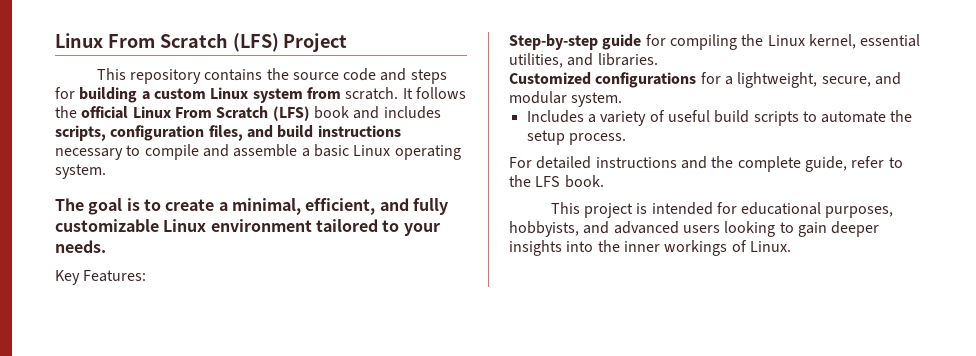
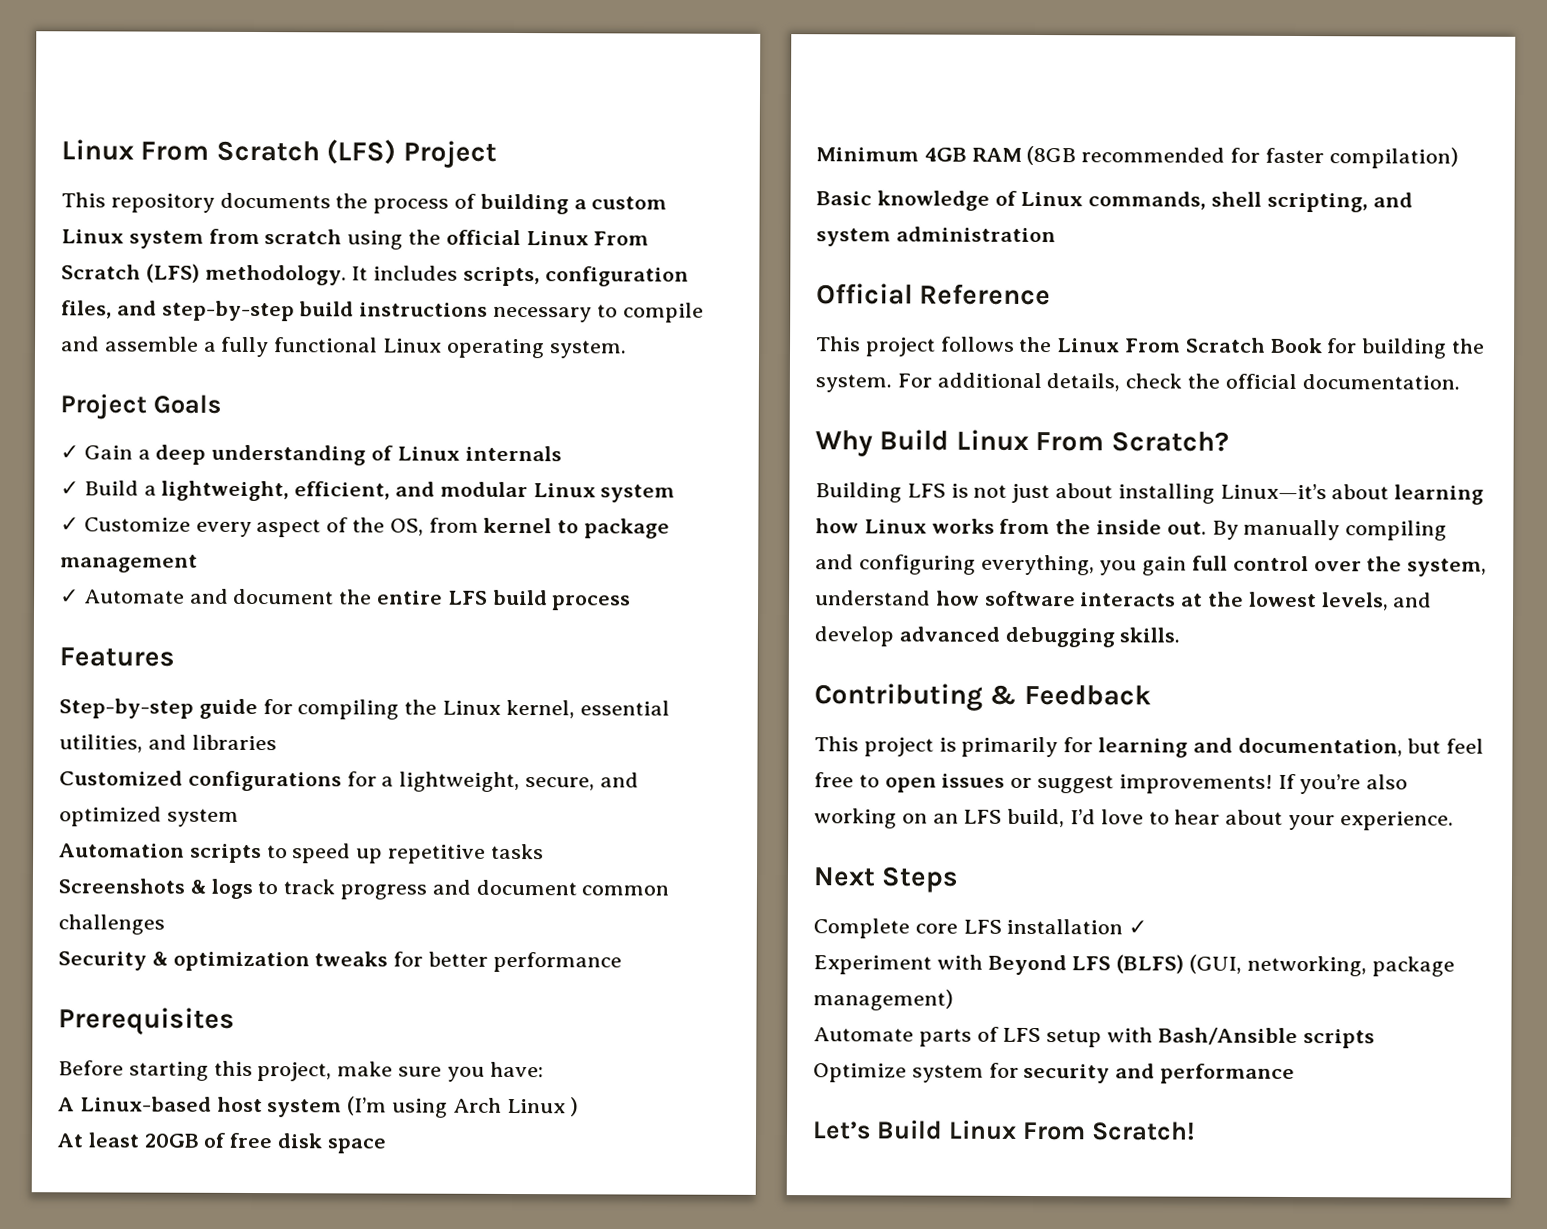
- This repository contains the source code and steps for building a custom Linux system from scratch. It follows the official Linux From Scratch (LFS) book and includes scripts, configuration files, and build instructions necessary to compile and assemble a basic Linux operating system.
+ This repository documents the process of building a custom Linux system from scratch using the official Linux From Scratch (LFS) methodology. It includes scripts, configuration files, and step-by-step build instructions necessary to compile and assemble a fully functional Linux operating system.
- The goal is to create a minimal, efficient, and fully customizable Linux environment tailored to your needs.
- Key Features:
+ Project Goals
+ ✓ Gain a deep understanding of Linux internals
+ ✓ Build a lightweight, efficient, and modular Linux system
+ ✓ Customize every aspect of the OS, from kernel to package management
+ ✓ Automate and document the entire LFS build process
+ Features
- Step-by-step guide for compiling the Linux kernel, essential utilities, and libraries.
+ Step-by-step guide for compiling the Linux kernel, essential utilities, and libraries
- Customized configurations for a lightweight, secure, and modular system.
- Includes a variety of useful build scripts to automate the setup process.
- For detailed instructions and the complete guide, refer to the LFS book.
- This project is intended for educational purposes, hobbyists, and advanced users looking to gain deeper insights into the inner workings of Linux.
+ Customized configurations for a lightweight, secure, and optimized system
+ Automation scripts to speed up repetitive tasks
+ Screenshots & logs to track progress and document common challenges
+ Security & optimization tweaks for better performance
+ Prerequisites
+ Before starting this project, make sure you have:
+ A Linux-based host system (I’m using Arch Linux )
+ At least 20GB of free disk space
+ Minimum 4GB RAM (8GB recommended for faster compilation)
+ Basic knowledge of Linux commands, shell scripting, and system administration
+ Official Reference
+ This project follows the Linux From Scratch Book for building the system. For additional details, check the official documentation.
+ Why Build Linux From Scratch?
+ Building LFS is not just about installing Linux—it’s about learning how Linux works from the inside out. By manually compiling and configuring everything, you gain full control over the system, understand how software interacts at the lowest levels, and develop advanced debugging skills.
+ Contributing & Feedback
+ This project is primarily for learning and documentation, but feel free to open issues or suggest improvements! If you’re also working on an LFS build, I’d love to hear about your experience.
+ Next Steps
+ Complete core LFS installation ✓
+ Experiment with Beyond LFS (BLFS) (GUI, networking, package management)
+ Automate parts of LFS setup with Bash/Ansible scripts
+ Optimize system for security and performance
+ Let’s Build Linux From Scratch!

